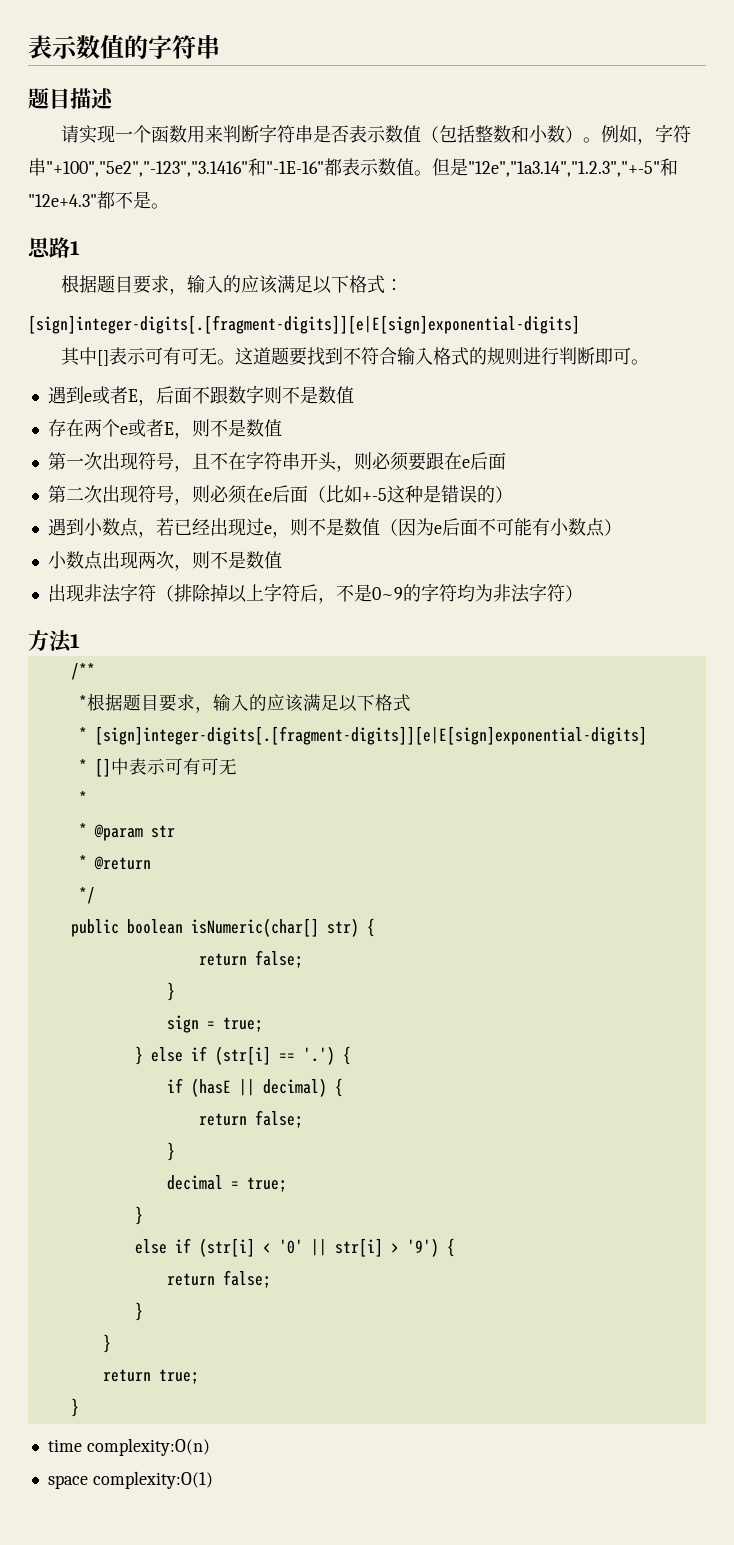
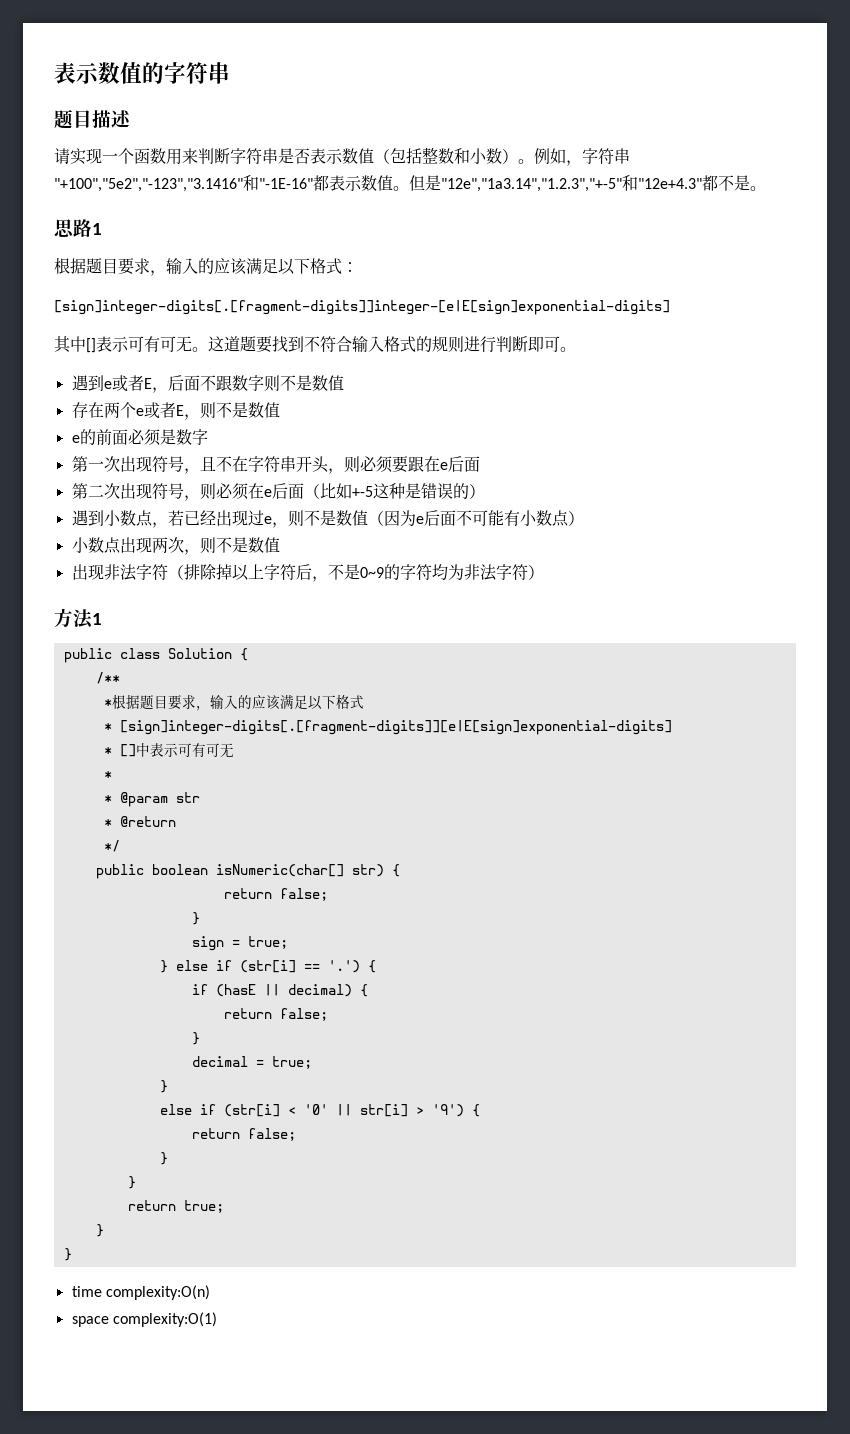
  根据题目要求，输入的应该满足以下格式：
- [sign]integer-digits[.[fragment-digits]][e|E[sign]exponential-digits]
+ [sign]integer-digits[.[fragment-digits]]integer-[e|E[sign]exponential-digits]
+ e的前面必须是数字
+ public class Solution {
  return true;
+ }

